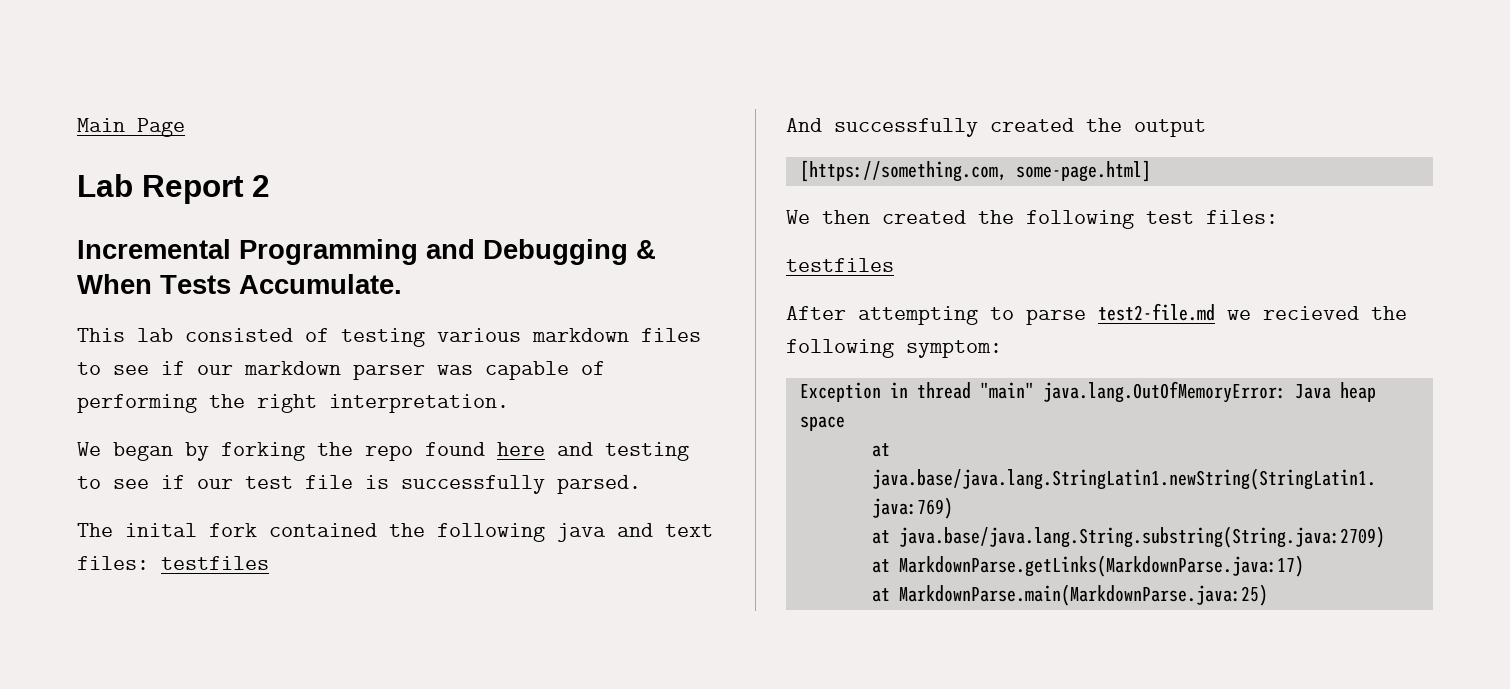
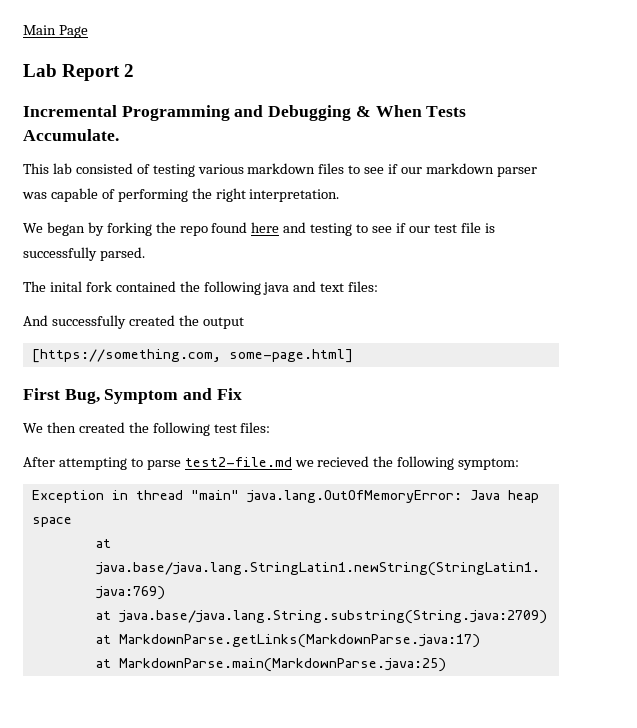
- The inital fork contained the following java and text files: testfiles
+ The inital fork contained the following java and text files:
+ First Bug, Symptom and Fix
  We then created the following test files:
- testfiles

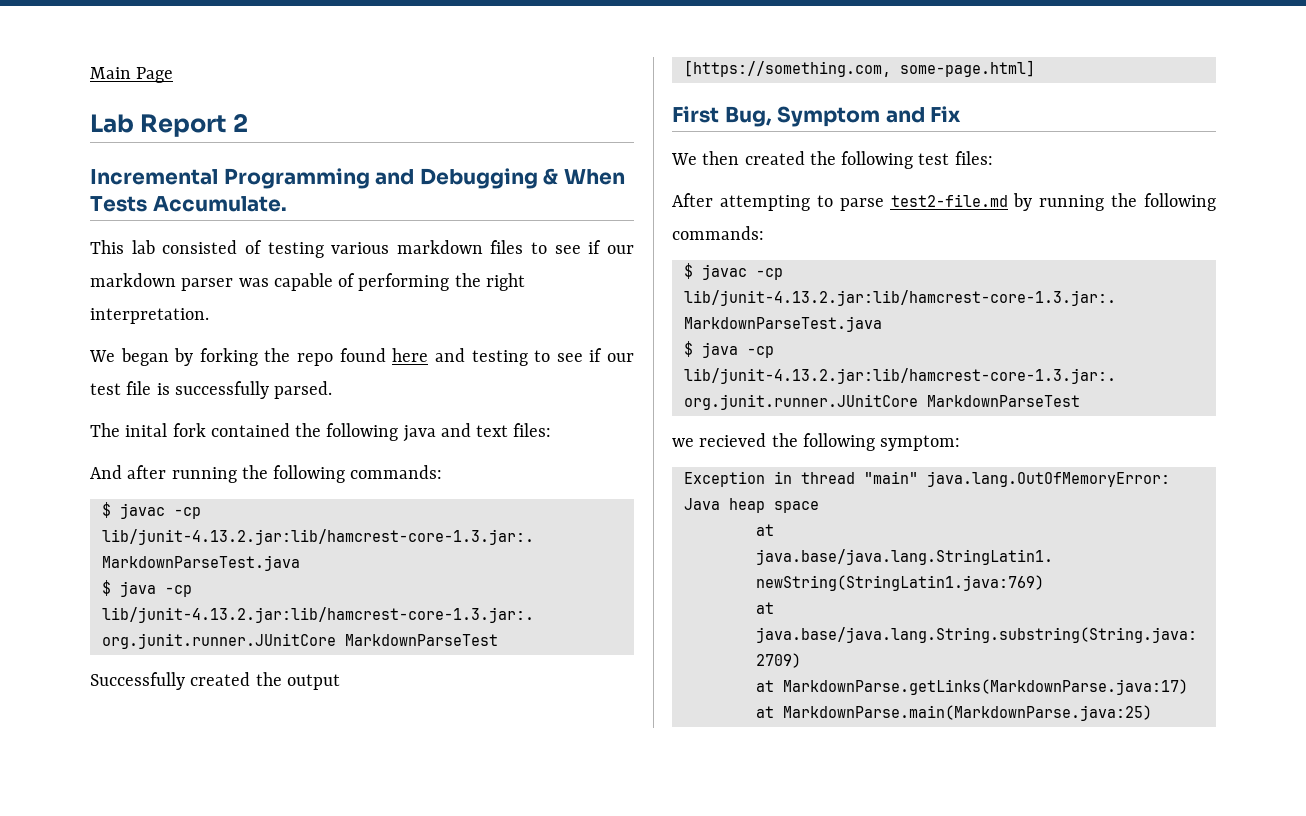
- And successfully created the output
+ And after running the following commands:
+ $ javac -cp lib/junit-4.13.2.jar:lib/hamcrest-core-1.3.jar:. MarkdownParseTest.java
+ $ java -cp lib/junit-4.13.2.jar:lib/hamcrest-core-1.3.jar:. org.junit.runner.JUnitCore MarkdownParseTest
+ Successfully created the output
- After attempting to parse test2-file.md we recieved the following symptom:
+ After attempting to parse test2-file.md by running the following commands:
+ $ javac -cp lib/junit-4.13.2.jar:lib/hamcrest-core-1.3.jar:. MarkdownParseTest.java
+ $ java -cp lib/junit-4.13.2.jar:lib/hamcrest-core-1.3.jar:. org.junit.runner.JUnitCore MarkdownParseTest
+ we recieved the following symptom:

